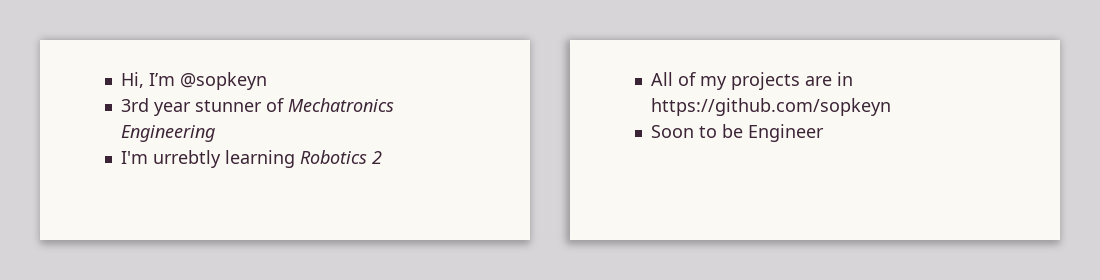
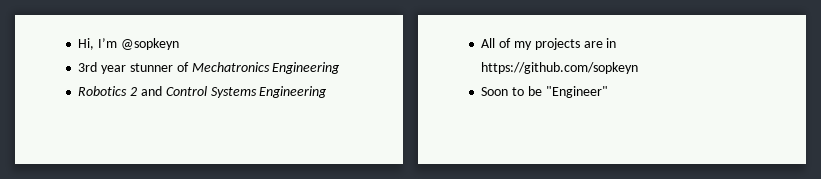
- I'm urrebtly learning Robotics 2
+ Robotics 2 and Control Systems Engineering
- Soon to be Engineer
+ Soon to be "Engineer"

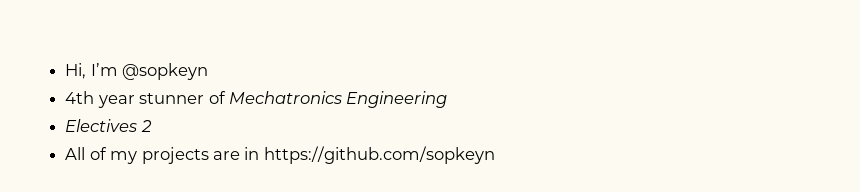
- 3rd year stunner of Mechatronics Engineering
+ 4th year stunner of Mechatronics Engineering
- Robotics 2 and Control Systems Engineering
+ Electives 2
- Soon to be "Engineer"

